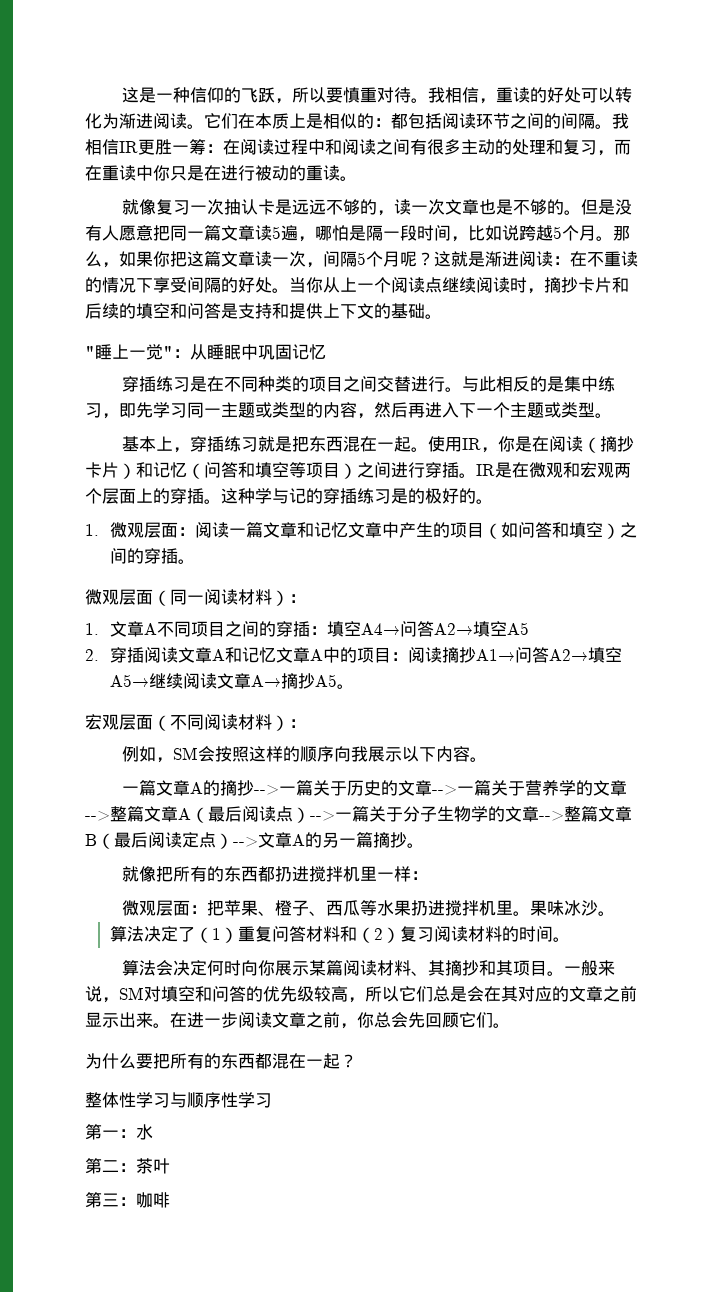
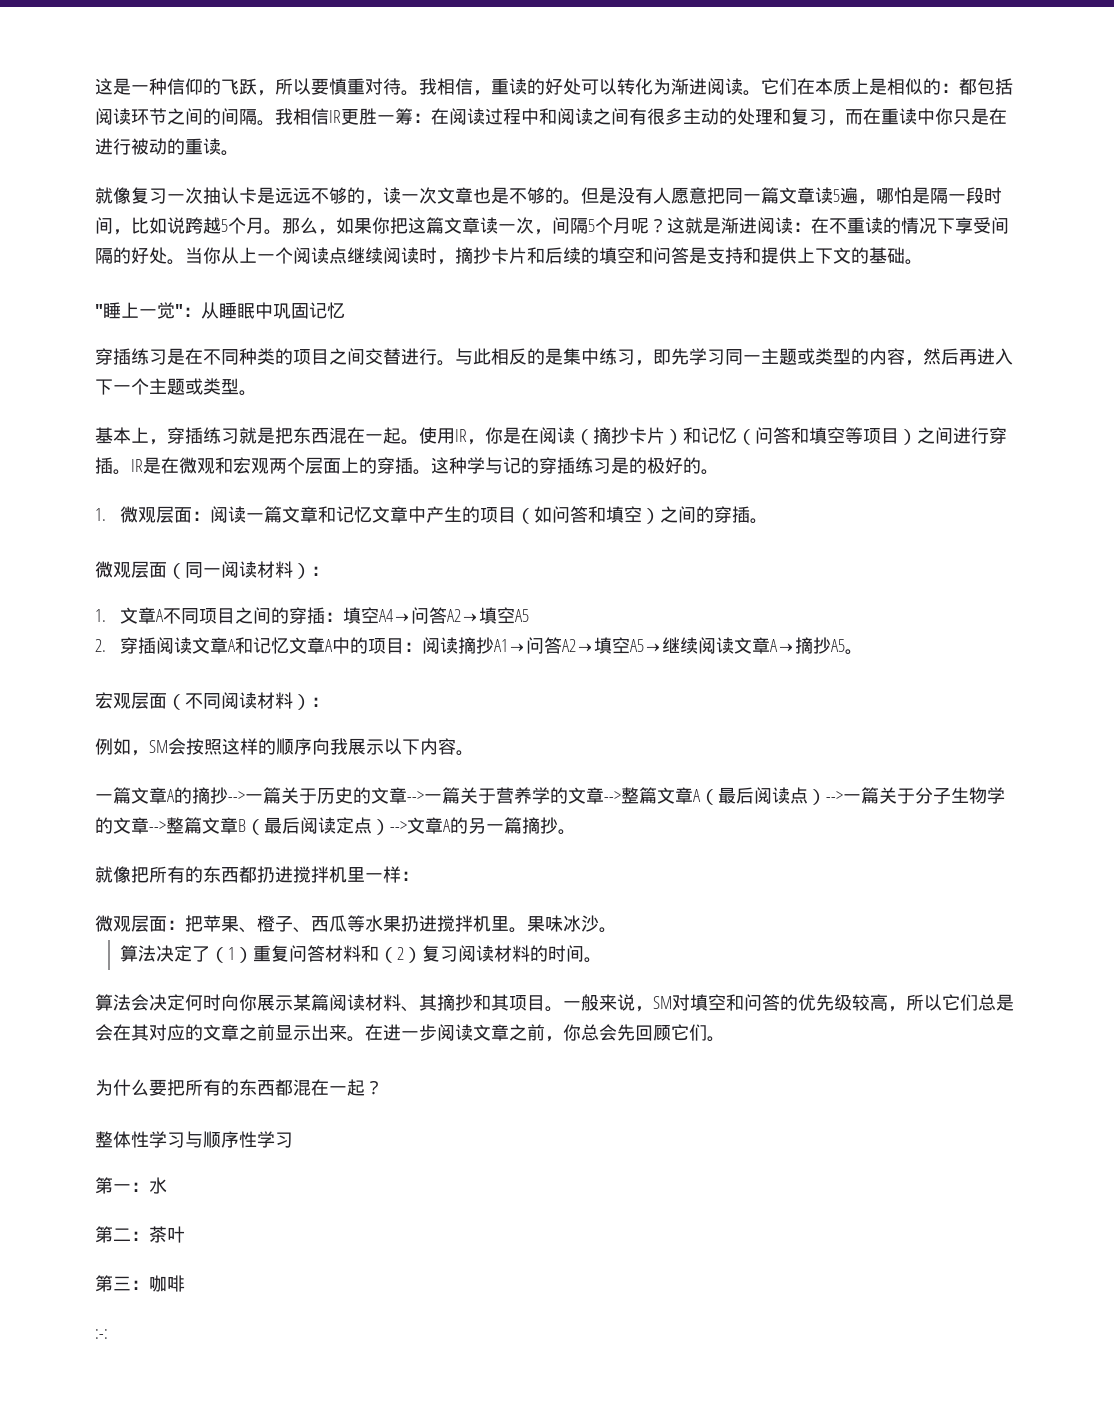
+ :-:

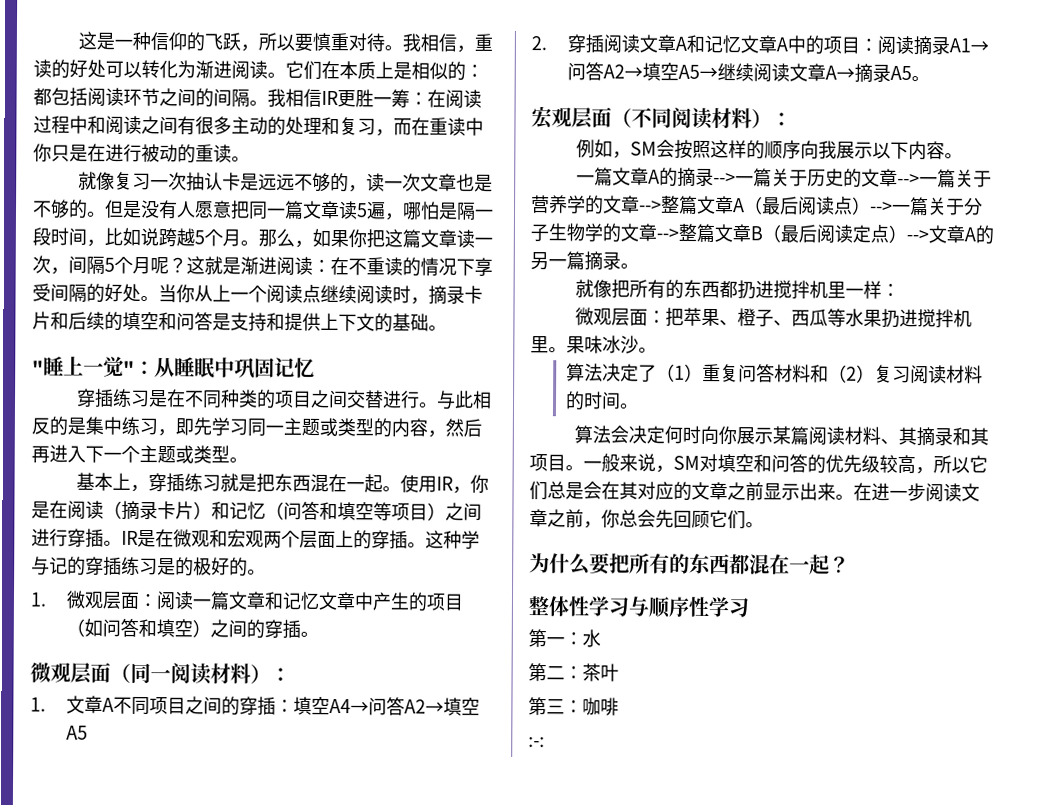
- 当你从上一个阅读点继续阅读时，摘抄卡片和后续的填空和问答是支持和提供上下文的基础。
+ 当你从上一个阅读点继续阅读时，摘录卡片和后续的填空和问答是支持和提供上下文的基础。
- 使用IR，你是在阅读（摘抄卡片）和记忆（问答和填空等项目）之间进行穿插。
+ 使用IR，你是在阅读（摘录卡片）和记忆（问答和填空等项目）之间进行穿插。
- 2.穿插阅读文章A和记忆文章A中的项目：阅读摘抄A1→问答A2→填空A5→继续阅读文章A→摘抄A5。
+ 2.穿插阅读文章A和记忆文章A中的项目：阅读摘录A1→问答A2→填空A5→继续阅读文章A→摘录A5。
- 一篇文章A的摘抄-->一篇关于历史的文章-->一篇关于营养学的文章-->整篇文章A（最后阅读点）-->一篇关于分子生物学的文章-->整篇文章B（最后阅读定点）-->文章A的另一篇摘抄。
+ 一篇文章A的摘录-->一篇关于历史的文章-->一篇关于营养学的文章-->整篇文章A（最后阅读点）-->一篇关于分子生物学的文章-->整篇文章B（最后阅读定点）-->文章A的另一篇摘录。
- 算法会决定何时向你展示某篇阅读材料、其摘抄和其项目。
+ 算法会决定何时向你展示某篇阅读材料、其摘录和其项目。

